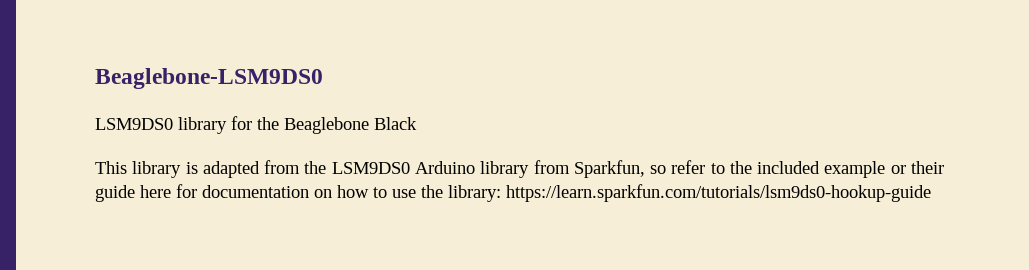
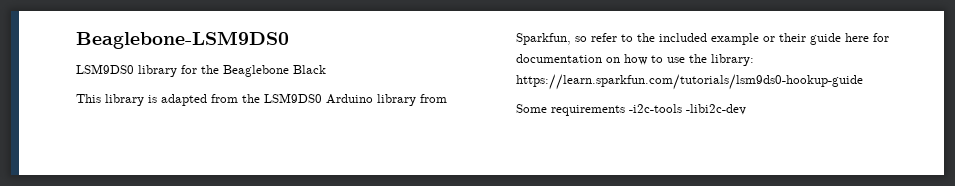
+ Some requirements -i2c-tools -libi2c-dev

